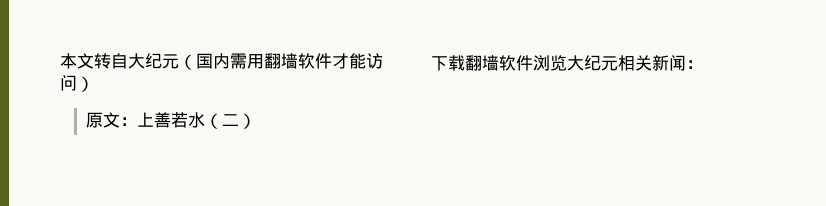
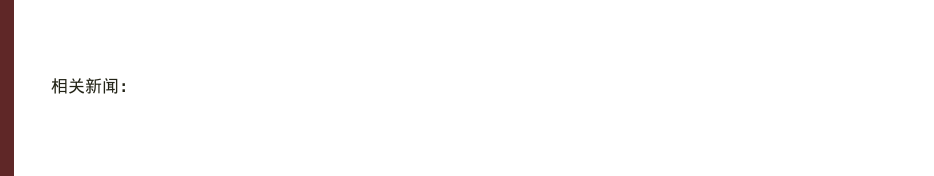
- 本文转自大纪元（国内需用翻墙软件才能访问）
- 原文：上善若水（二）
- 下载翻墙软件浏览大纪元相关新闻：
+ 相关新闻：

